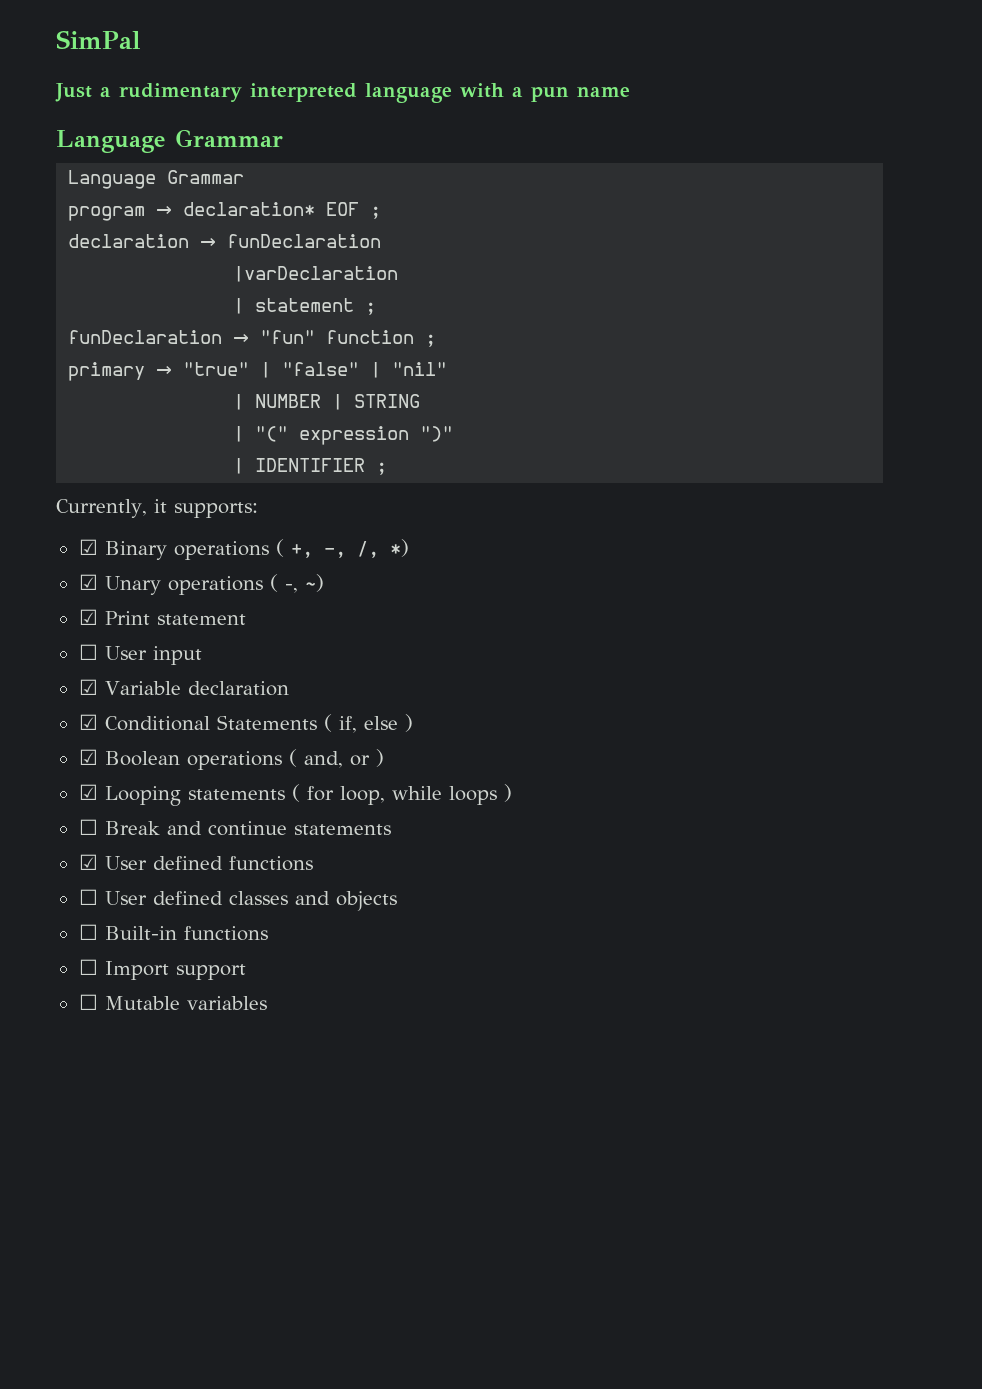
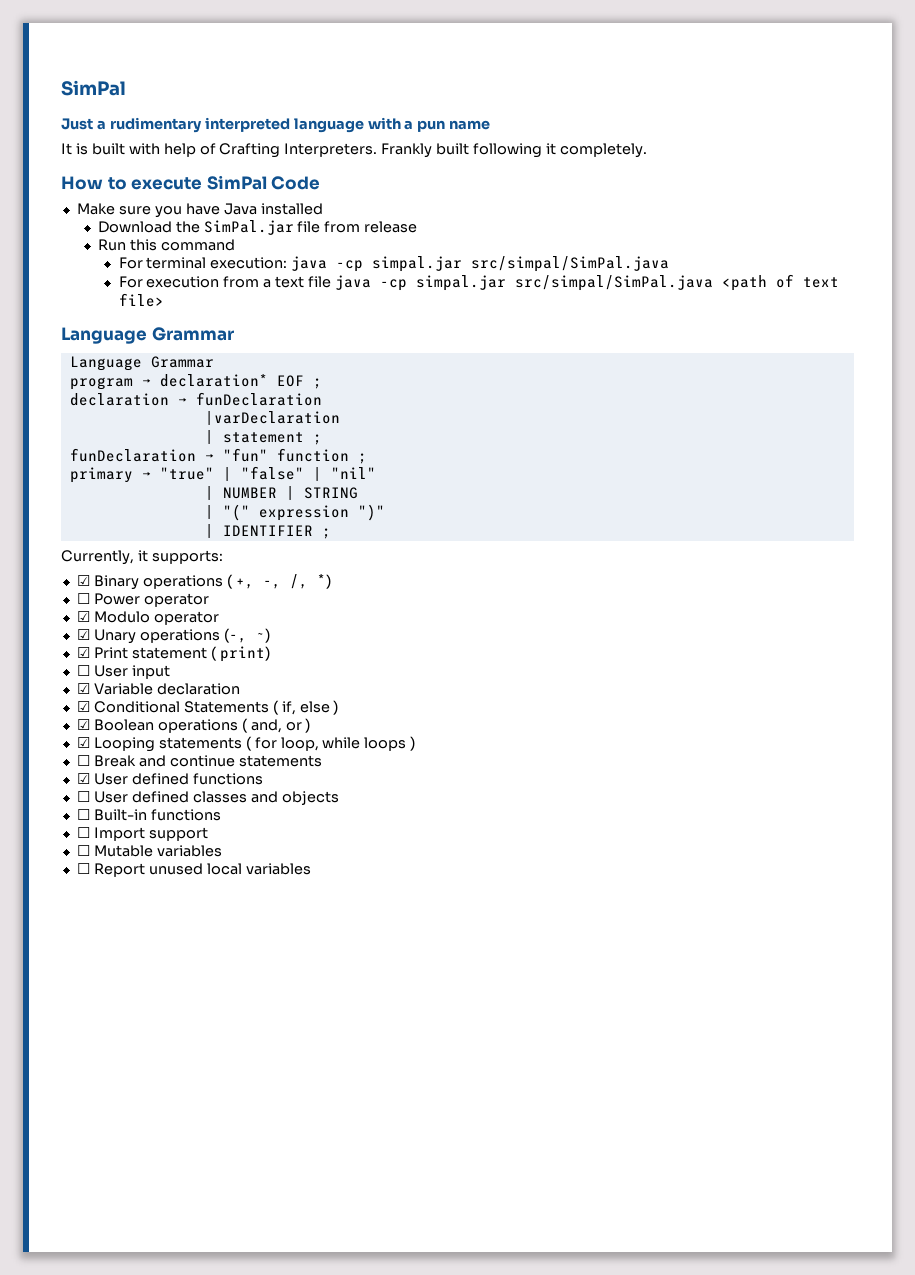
+ It is built with help of Crafting Interpreters. Frankly built following it completely.
+ How to execute SimPal Code
+ Make sure you have Java installed
+ Download the SimPal.jar file from release
+ Run this command
+ For terminal execution: java -cp simpal.jar src/simpal/SimPal.java
+ For execution from a text file java -cp simpal.jar src/simpal/SimPal.java <path of text file>
+ ☐ Power operator
+ ☑ Modulo operator
- ☑ Unary operations ( -, ~)
+ ☑ Unary operations (-, ~)
- ☑ Print statement
+ ☑ Print statement ( print)
+ ☐ Report unused local variables

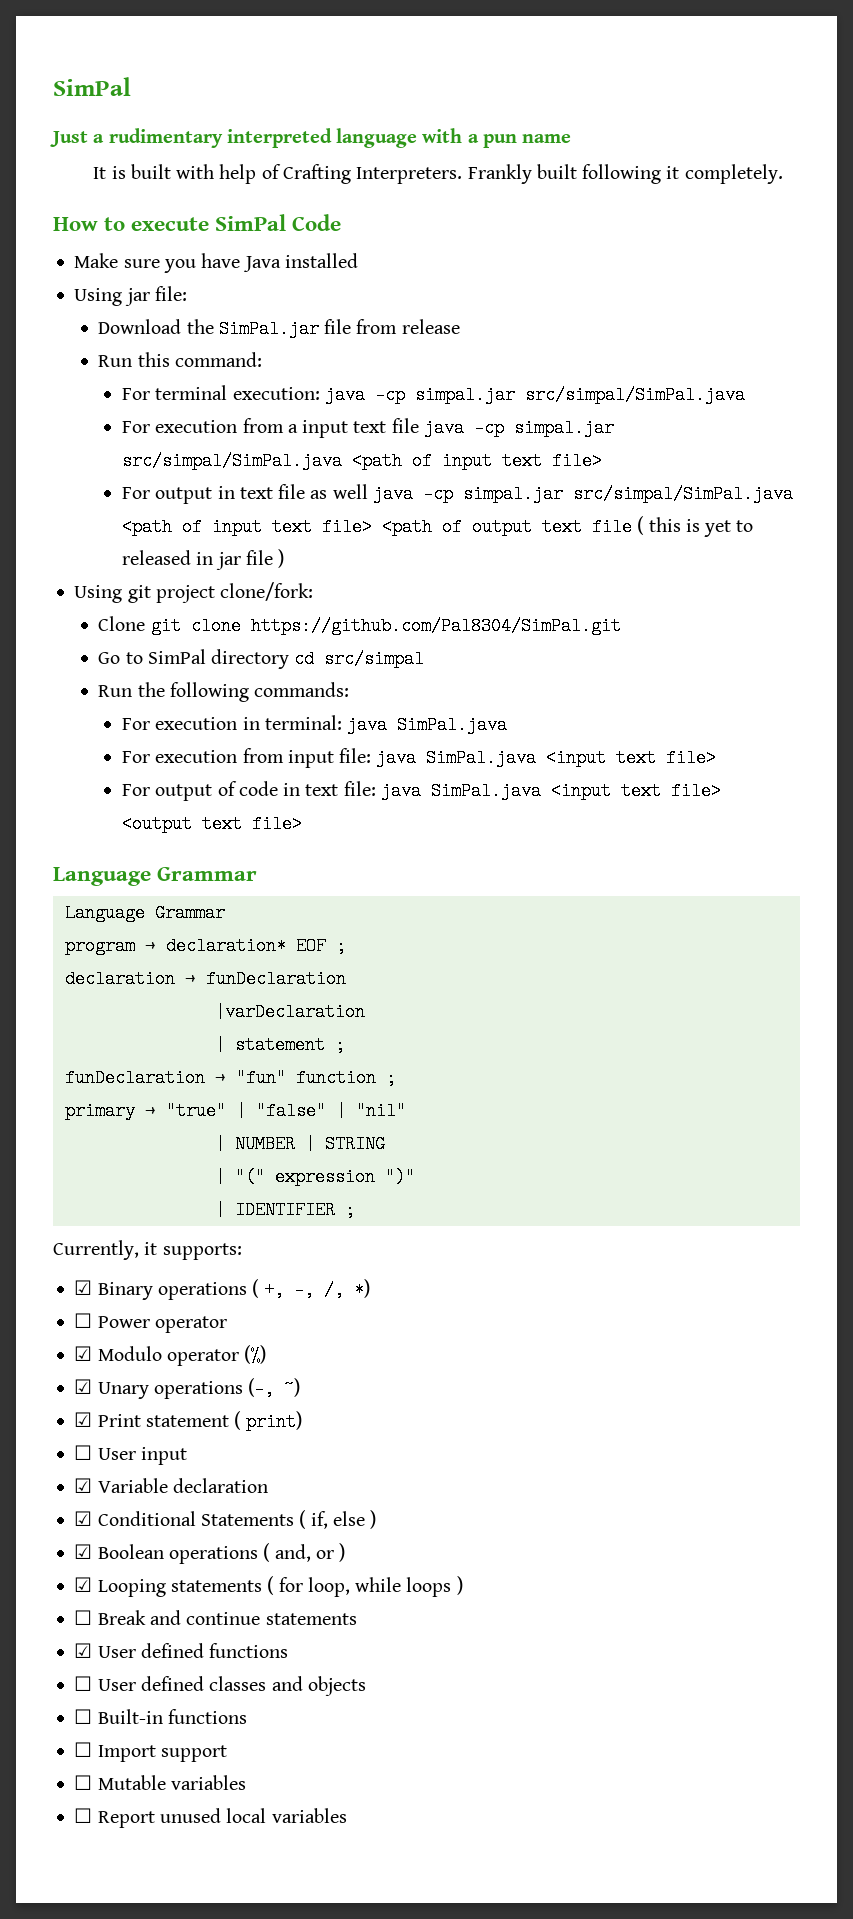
+ Using jar file:
- Run this command
+ Run this command:
- For execution from a text file java -cp simpal.jar src/simpal/SimPal.java <path of text file>
+ For execution from a input text file java -cp simpal.jar src/simpal/SimPal.java <path of input text file>
+ For output in text file as well java -cp simpal.jar src/simpal/SimPal.java <path of input text file> <path of output text file ( this is yet to released in jar file )
+ Using git project clone/fork:
+ Clone git clone https://github.com/Pal8304/SimPal.git
+ Go to SimPal directory cd src/simpal
+ Run the following commands:
+ For execution in terminal: java SimPal.java
+ For execution from input file: java SimPal.java <input text file>
+ For output of code in text file: java SimPal.java <input text file> <output text file>
- ☑ Modulo operator
+ ☑ Modulo operator (%)

